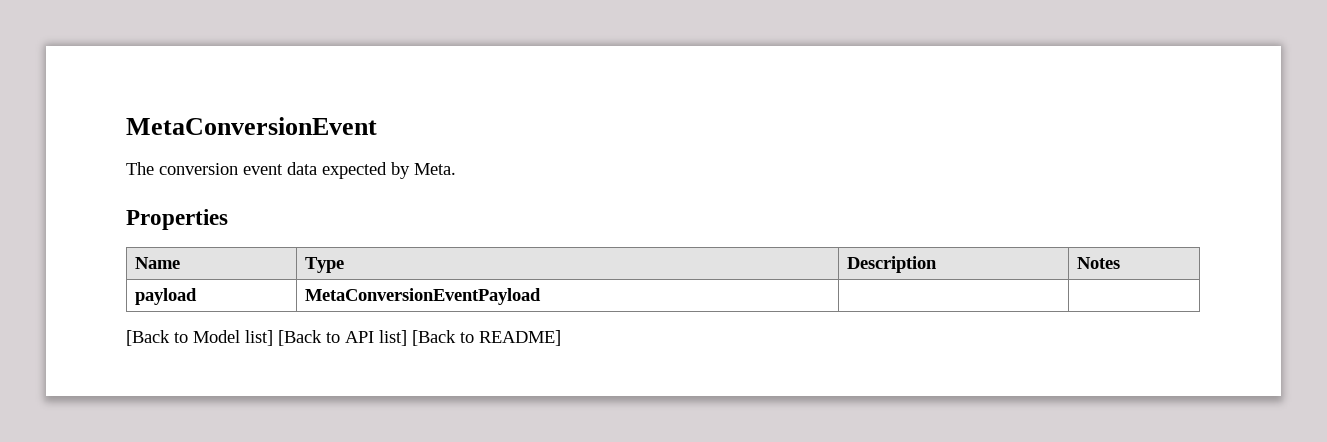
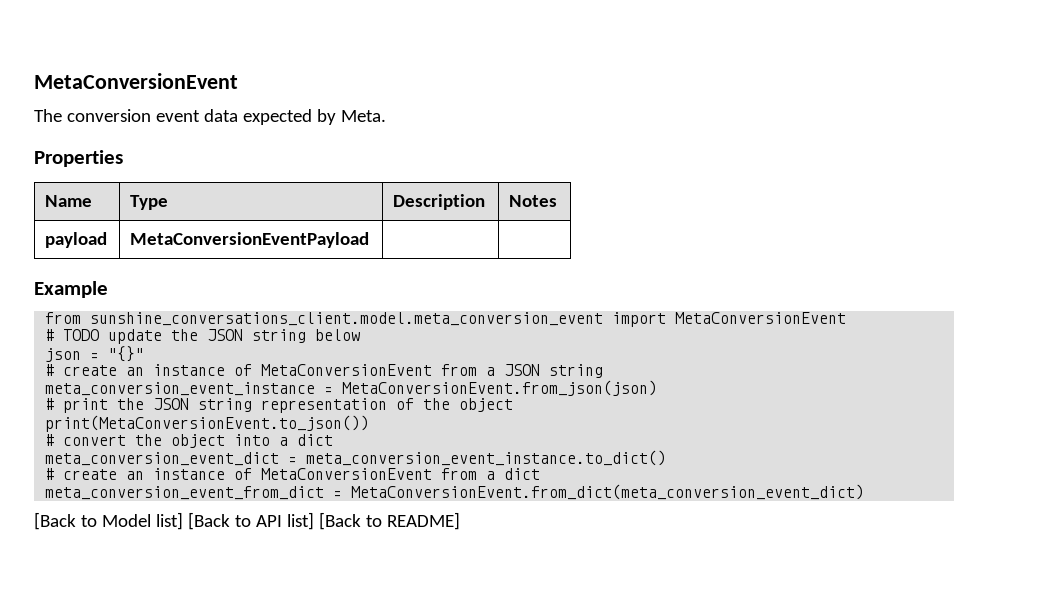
+ Example
+ from sunshine_conversations_client.model.meta_conversion_event import MetaConversionEvent
+ # TODO update the JSON string below
+ json = "{}"
+ # create an instance of MetaConversionEvent from a JSON string
+ meta_conversion_event_instance = MetaConversionEvent.from_json(json)
+ # print the JSON string representation of the object
+ print(MetaConversionEvent.to_json())
+ # convert the object into a dict
+ meta_conversion_event_dict = meta_conversion_event_instance.to_dict()
+ # create an instance of MetaConversionEvent from a dict
+ meta_conversion_event_from_dict = MetaConversionEvent.from_dict(meta_conversion_event_dict)

